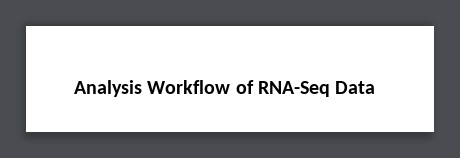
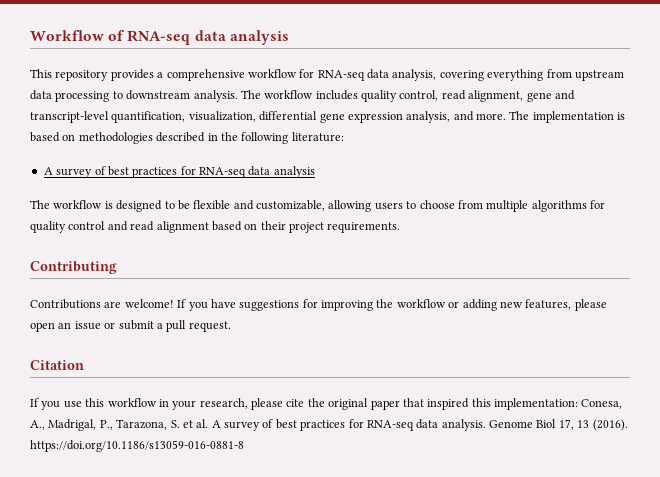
- Analysis Workflow of RNA-Seq Data
+ Workflow of RNA-seq data analysis
+ This repository provides a comprehensive workflow for RNA-seq data analysis, covering everything from upstream data processing to downstream analysis. The workflow includes quality control, read alignment, gene and transcript-level quantification, visualization, differential gene expression analysis, and more. The implementation is based on methodologies described in the following literature:
+ A survey of best practices for RNA-seq data analysis
+ The workflow is designed to be flexible and customizable, allowing users to choose from multiple algorithms for quality control and read alignment based on their project requirements.
+ Contributing
+ Contributions are welcome! If you have suggestions for improving the workflow or adding new features, please open an issue or submit a pull request.
+ Citation
+ If you use this workflow in your research, please cite the original paper that inspired this implementation: Conesa, A., Madrigal, P., Tarazona, S. et al. A survey of best practices for RNA-seq data analysis. Genome Biol 17, 13 (2016). https://doi.org/10.1186/s13059-016-0881-8

